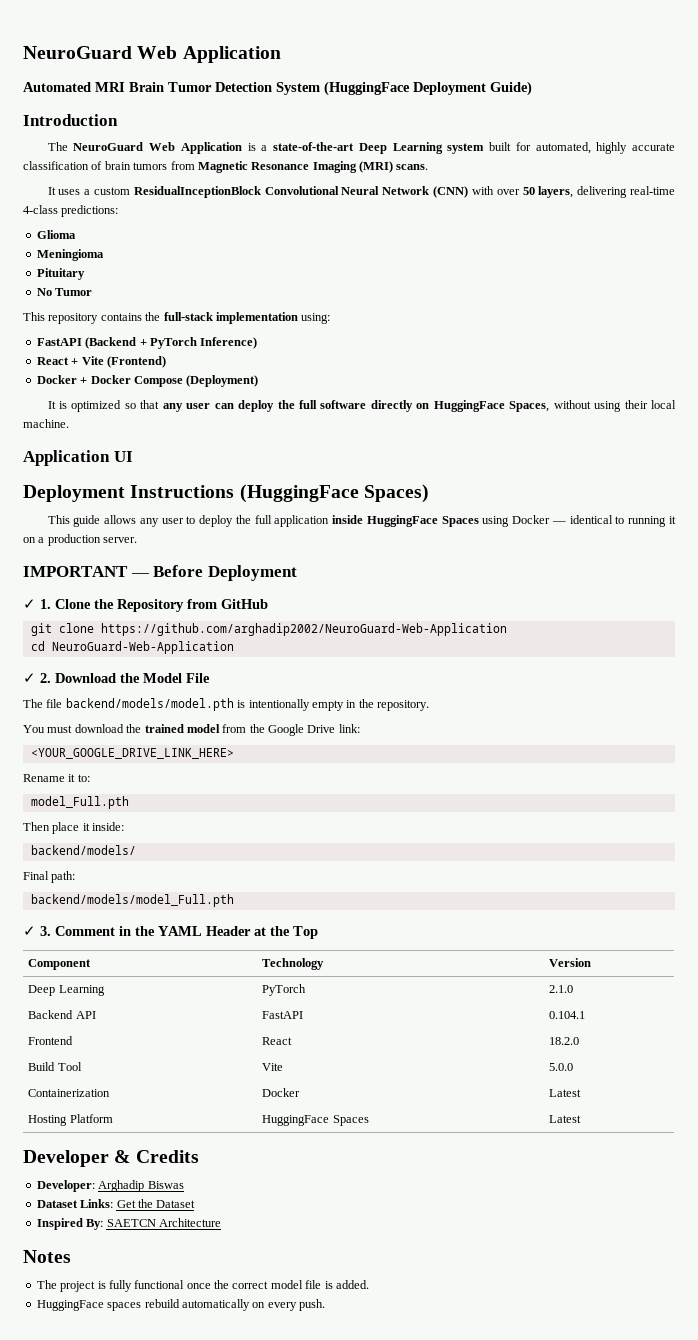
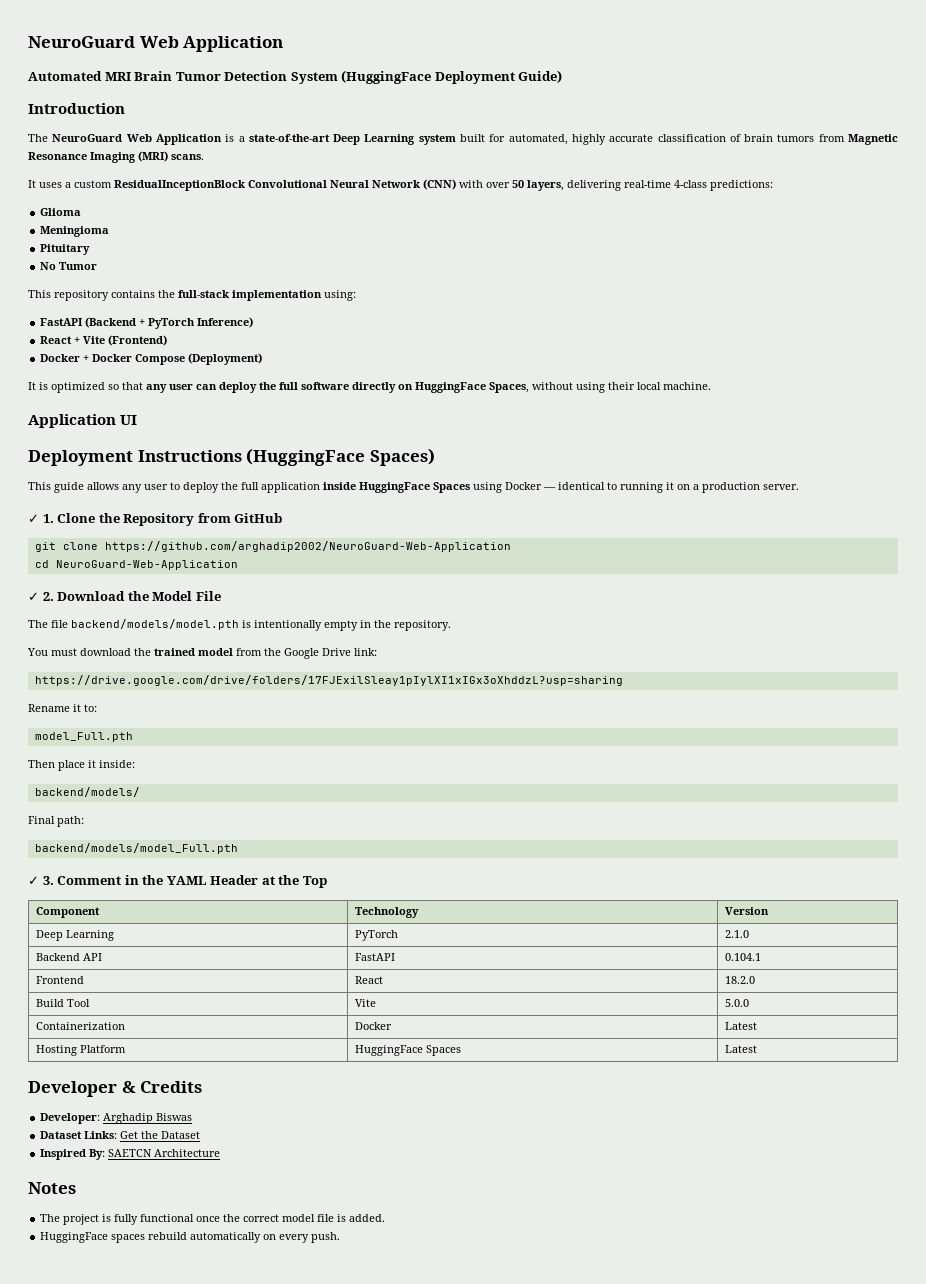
- IMPORTANT — Before Deployment
- <YOUR_GOOGLE_DRIVE_LINK_HERE>
+ https://drive.google.com/drive/folders/17FJExilSleay1pIylXI1xIGx3oXhddzL?usp=sharing

